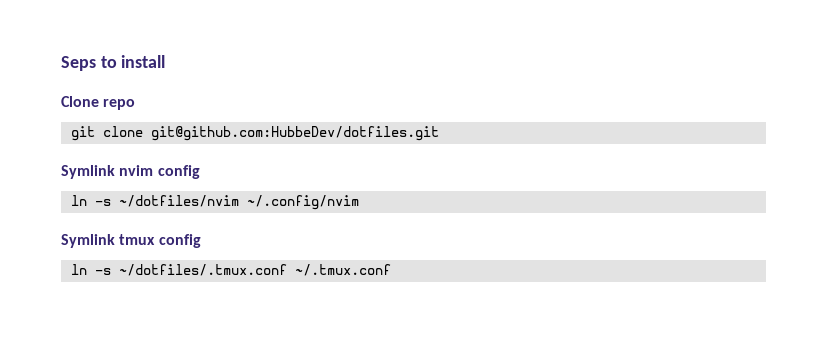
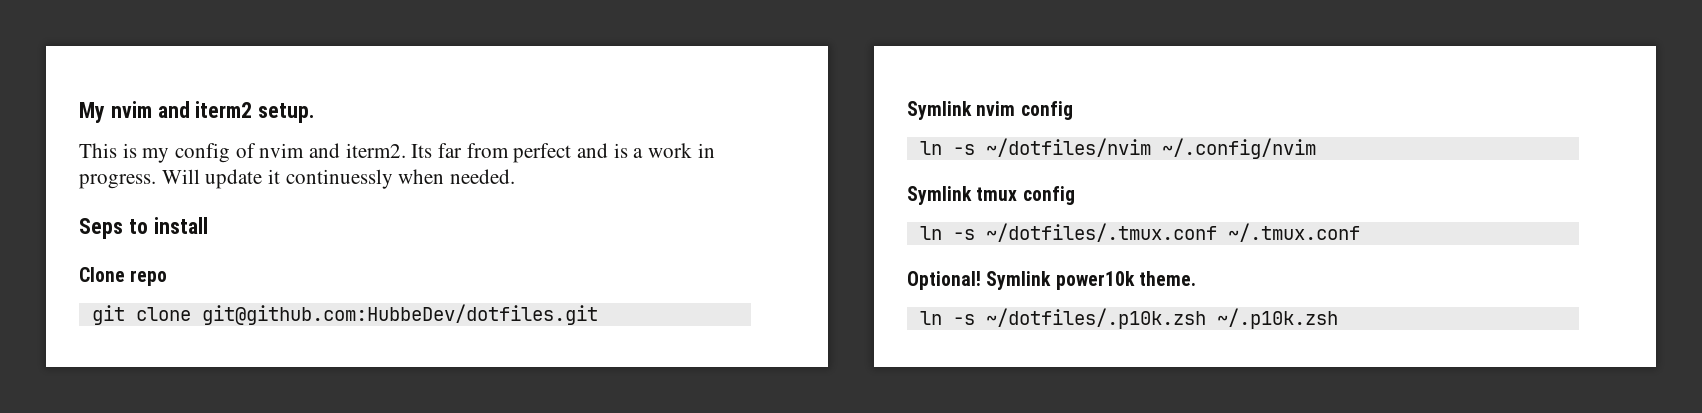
+ My nvim and iterm2 setup.
+ This is my config of nvim and iterm2. Its far from perfect and is a work in progress. Will update it continuessly when needed.
+ Optional! Symlink power10k theme.
+ ln -s ~/dotfiles/.p10k.zsh ~/.p10k.zsh

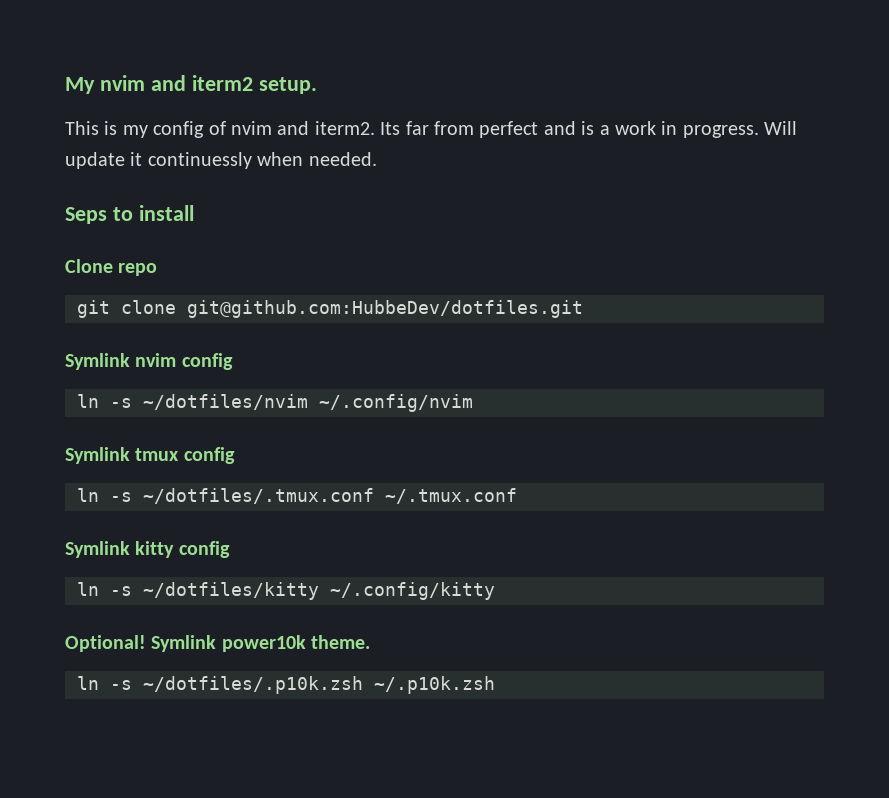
+ Symlink kitty config
+ ln -s ~/dotfiles/kitty ~/.config/kitty

